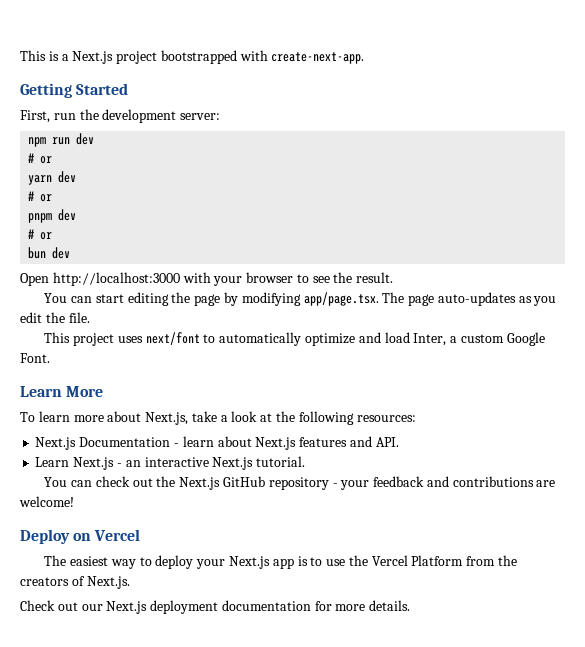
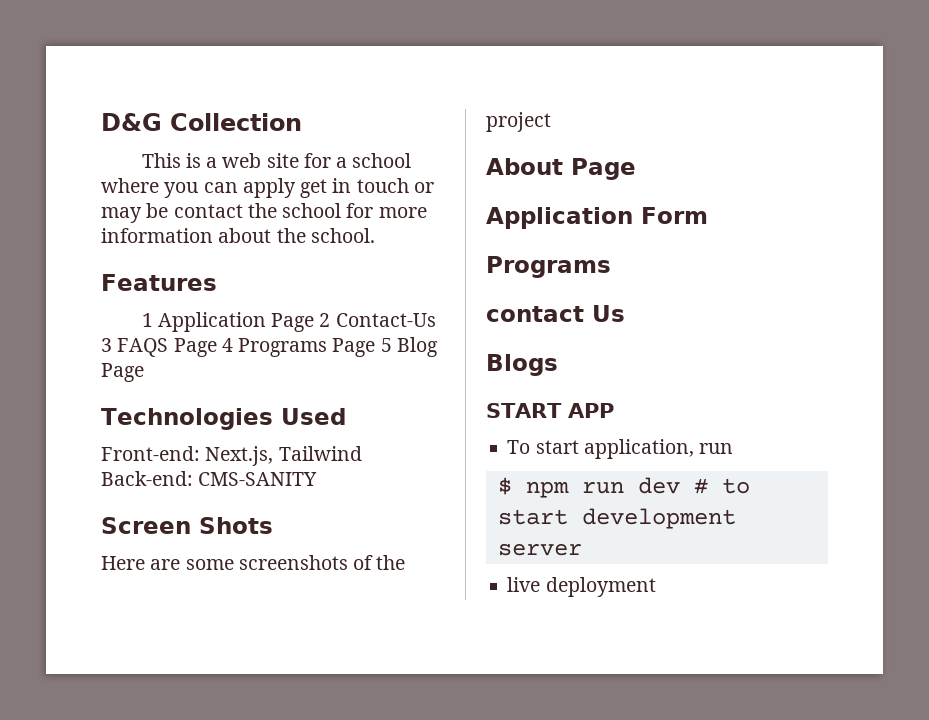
+ D&G Collection
- This is a Next.js project bootstrapped with create-next-app.
- Getting Started
- First, run the development server:
- npm run dev
- # or
- yarn dev
- # or
- pnpm dev
- # or
- bun dev
- Open http://localhost:3000 with your browser to see the result.
- You can start editing the page by modifying app/page.tsx. The page auto-updates as you edit the file.
- This project uses next/font to automatically optimize and load Inter, a custom Google Font.
- Learn More
- To learn more about Next.js, take a look at the following resources:
- Next.js Documentation - learn about Next.js features and API.
- Learn Next.js - an interactive Next.js tutorial.
- You can check out the Next.js GitHub repository - your feedback and contributions are welcome!
- Deploy on Vercel
- The easiest way to deploy your Next.js app is to use the Vercel Platform from the creators of Next.js.
- Check out our Next.js deployment documentation for more details.
+ This is a web site for a school where you can apply get in touch or may be contact the school for more information about the school.
+ Features
+ 1 Application Page 2 Contact-Us 3 FAQS Page 4 Programs Page 5 Blog Page
+ Technologies Used
+ Front-end: Next.js, Tailwind Back-end: CMS-SANITY
+ Screen Shots
+ Here are some screenshots of the project
+ About Page
+ Application Form
+ Programs
+ contact Us
+ Blogs
+ START APP
+ To start application, run
+ $ npm run dev # to start development server
+ live deployment

